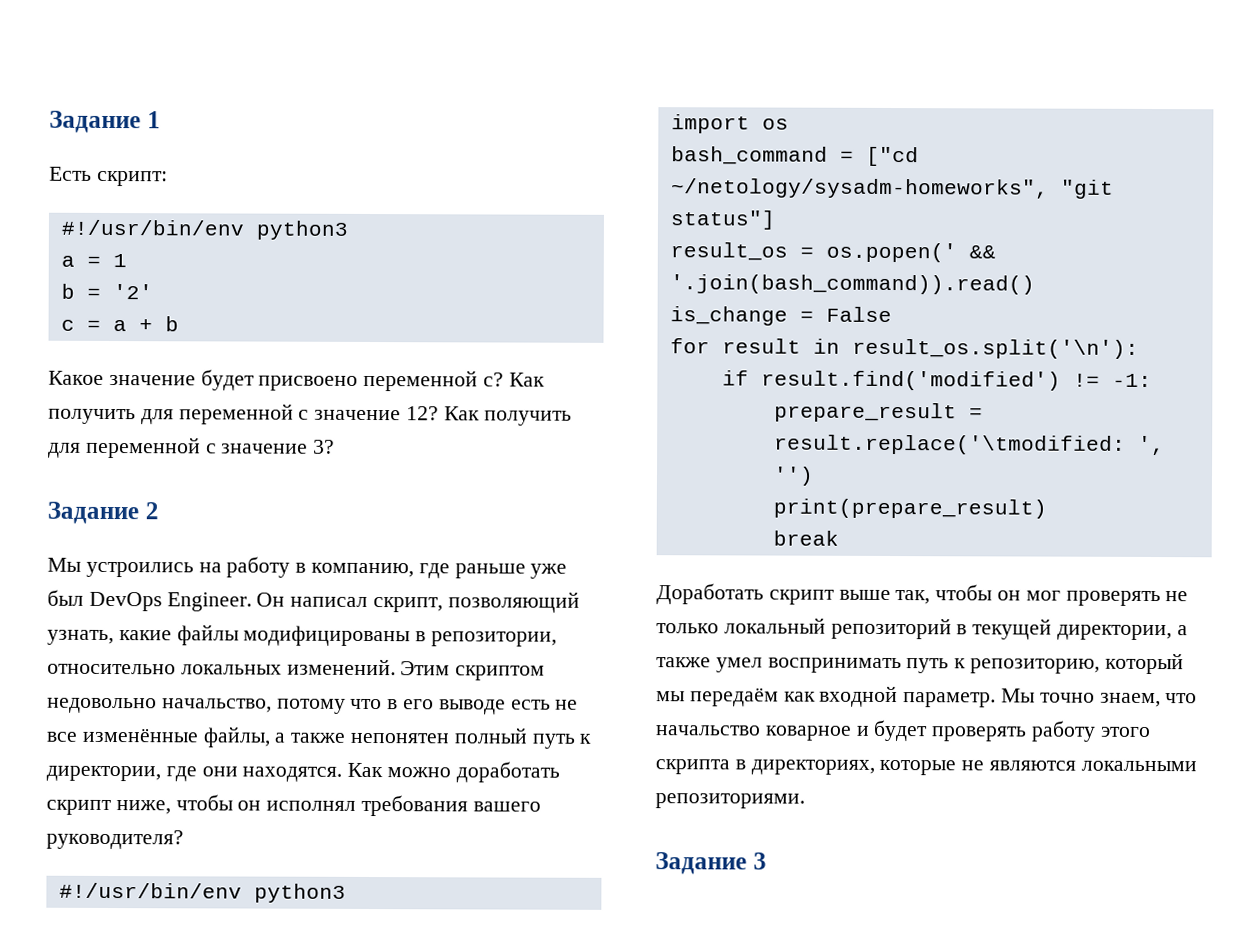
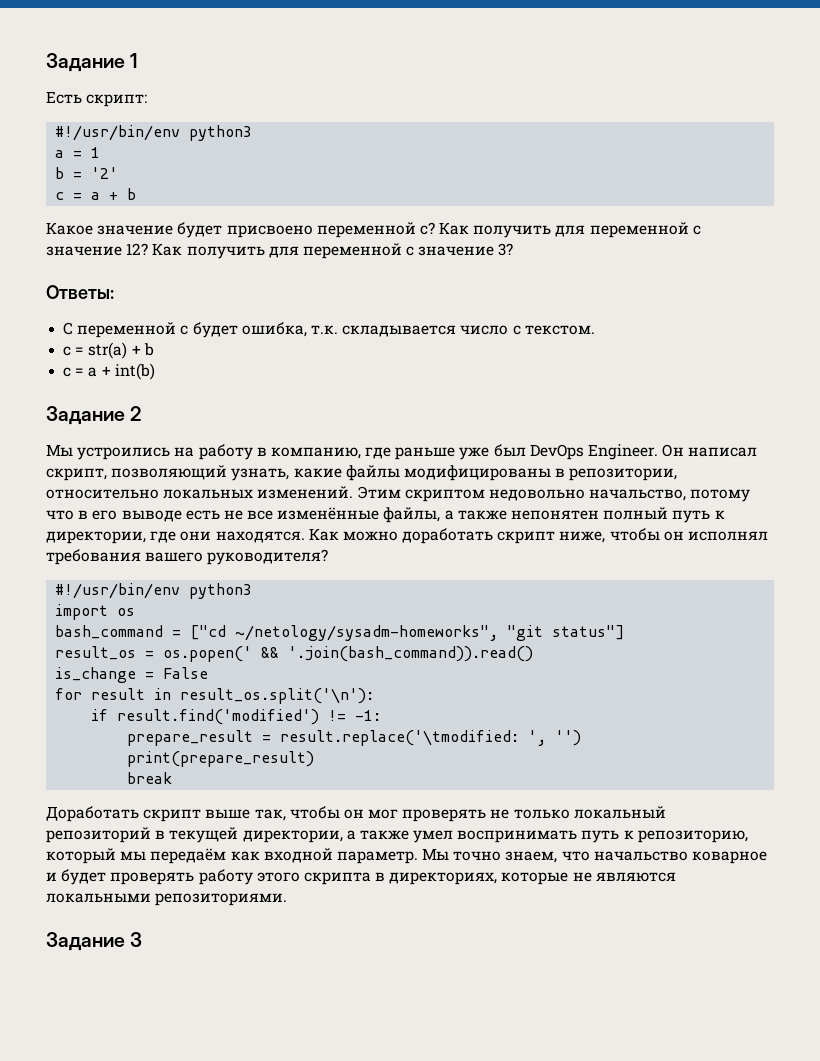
+ Ответы:
+ С переменной с будет ошибка, т.к. складывается число с текстом.
+ c = str(a) + b
+ c = a + int(b)

